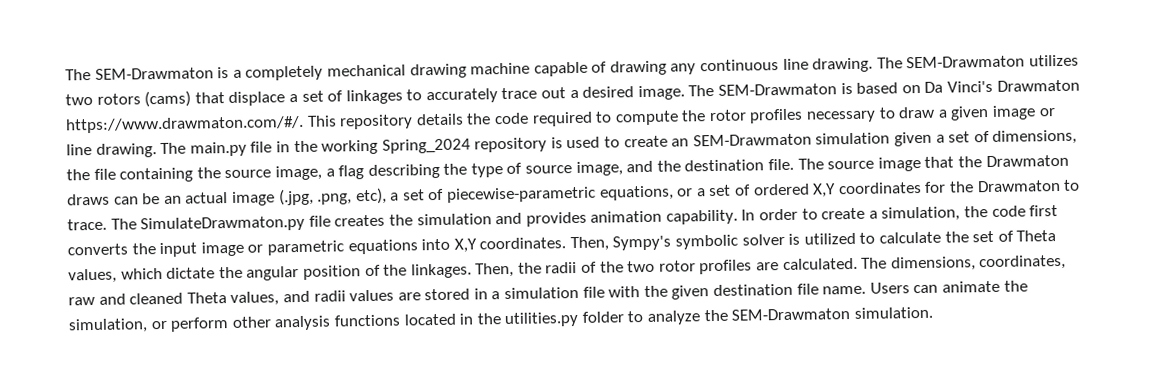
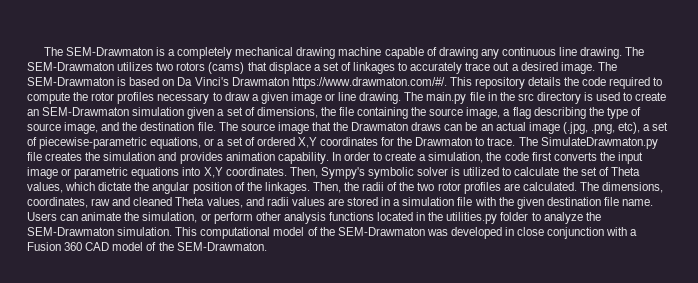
- The main.py file in the working Spring_2024 repository is used to create an SEM-Drawmaton simulation given a set of dimensions, the file containing the source image, a flag describing the type of source image, and the destination file.
+ The main.py file in the src directory is used to create an SEM-Drawmaton simulation given a set of dimensions, the file containing the source image, a flag describing the type of source image, and the destination file.
+ This computational model of the SEM-Drawmaton was developed in close conjunction with a Fusion 360 CAD model of the SEM-Drawmaton.

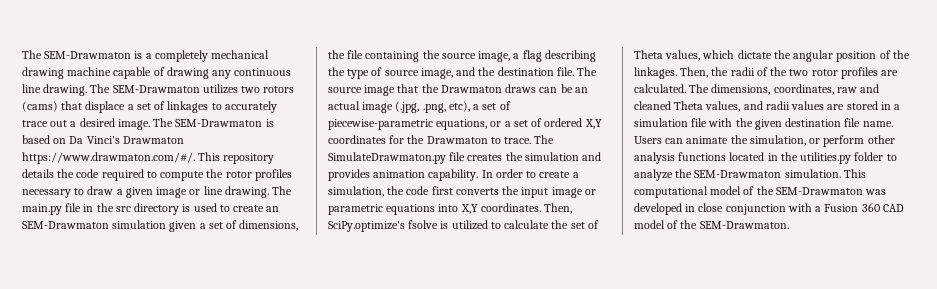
- Then, Sympy's symbolic solver is utilized to calculate the set of Theta values, which dictate the angular position of the linkages.
+ Then, SciPy.optimize's fsolve is utilized to calculate the set of Theta values, which dictate the angular position of the linkages.

